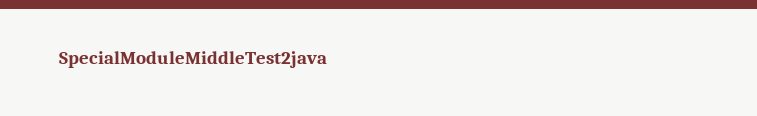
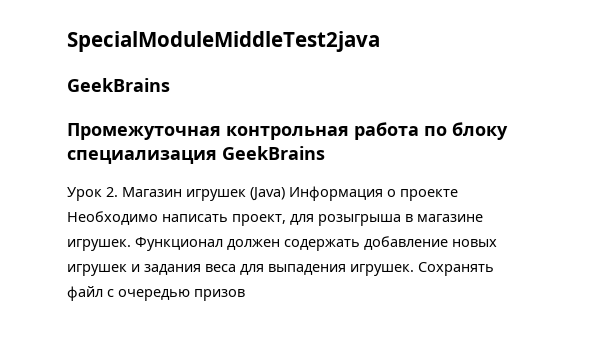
  SpecialModuleMiddleTest2java
+ GeekBrains
+ Промежуточная контрольная работа по блоку специализация GeekBrains
+ Урок 2. Магазин игрушек (Java) Информация о проекте Необходимо написать проект, для розыгрыша в магазине игрушек. Функционал должен содержать добавление новых игрушек и задания веса для выпадения игрушек. Сохранять файл с очередью призов

